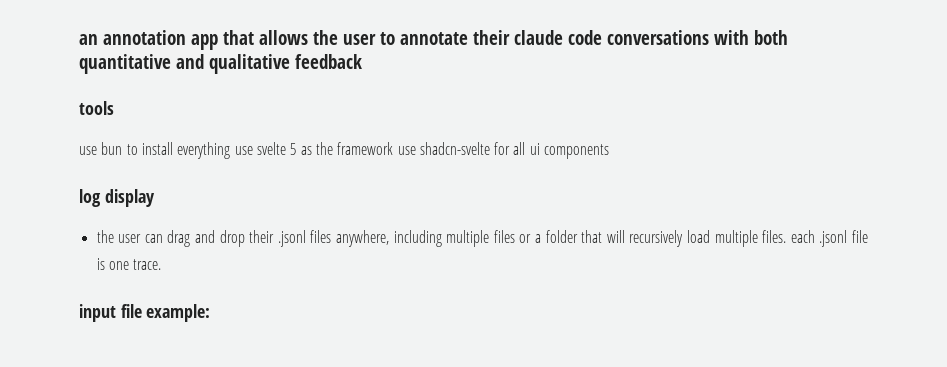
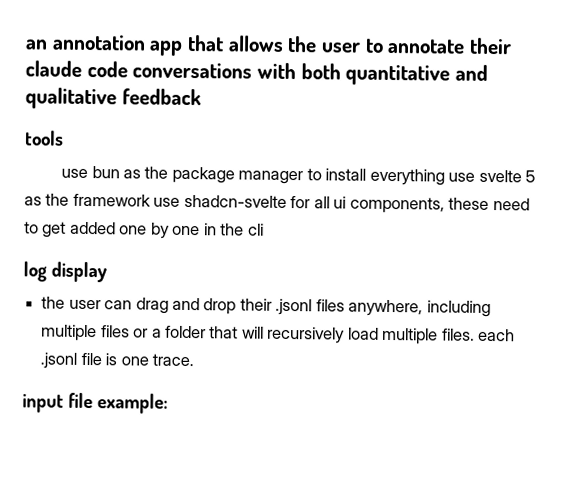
- use bun to install everything use svelte 5 as the framework use shadcn-svelte for all ui components
+ use bun as the package manager to install everything use svelte 5 as the framework use shadcn-svelte for all ui components, these need to get added one by one in the cli

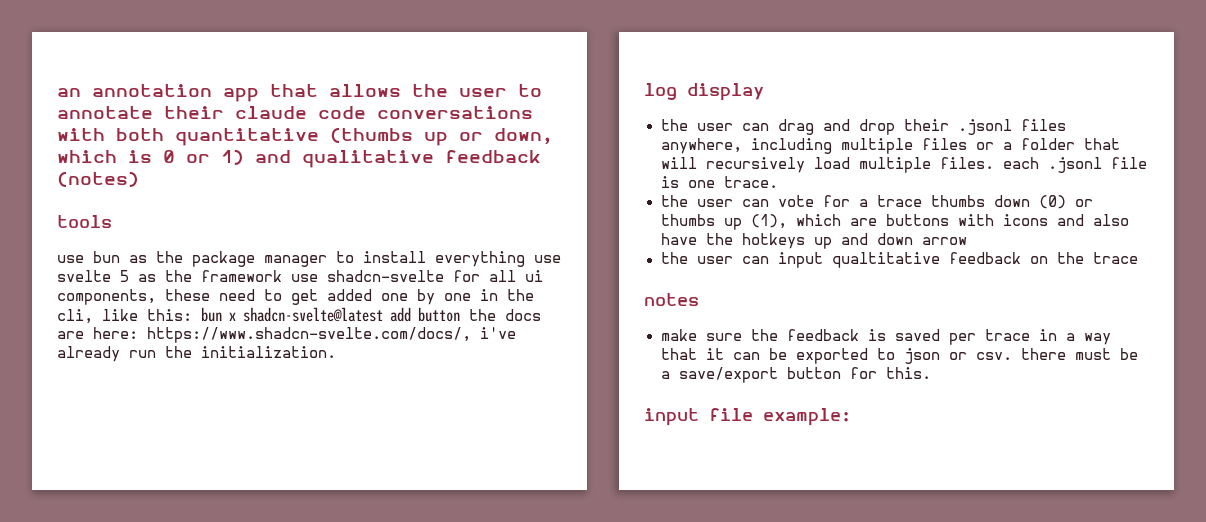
- an annotation app that allows the user to annotate their claude code conversations with both quantitative and qualitative feedback
+ an annotation app that allows the user to annotate their claude code conversations with both quantitative (thumbs up or down, which is 0 or 1) and qualitative feedback (notes)
- use bun as the package manager to install everything use svelte 5 as the framework use shadcn-svelte for all ui components, these need to get added one by one in the cli
+ use bun as the package manager to install everything use svelte 5 as the framework use shadcn-svelte for all ui components, these need to get added one by one in the cli, like this: bun x shadcn-svelte@latest add button the docs are here: https://www.shadcn-svelte.com/docs/, i've already run the initialization.
+ the user can vote for a trace thumbs down (0) or thumbs up (1), which are buttons with icons and also have the hotkeys up and down arrow
+ the user can input qualtitative feedback on the trace
+ notes
+ make sure the feedback is saved per trace in a way that it can be exported to json or csv. there must be a save/export button for this.

